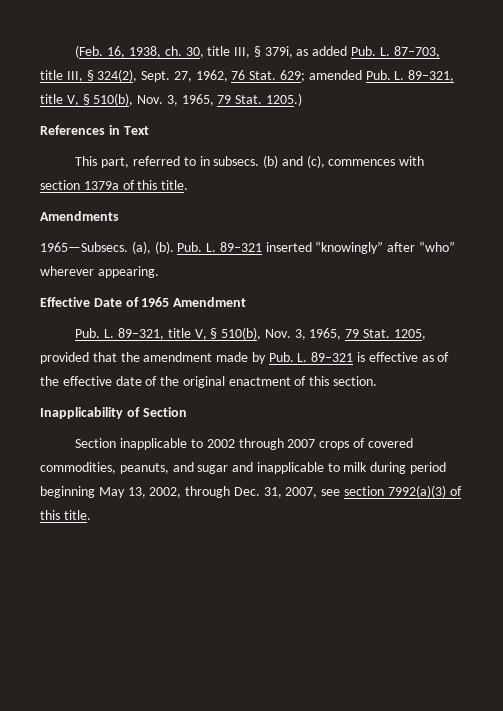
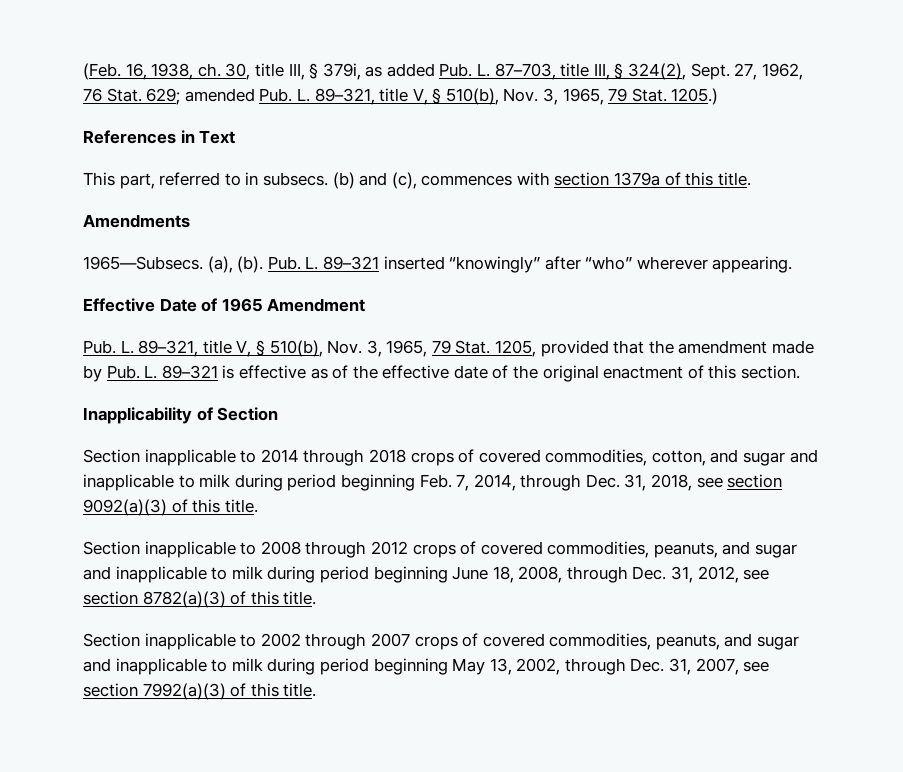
+ Section inapplicable to 2014 through 2018 crops of covered commodities, cotton, and sugar and inapplicable to milk during period beginning Feb. 7, 2014, through Dec. 31, 2018, see section 9092(a)(3) of this title.
+ Section inapplicable to 2008 through 2012 crops of covered commodities, peanuts, and sugar and inapplicable to milk during period beginning June 18, 2008, through Dec. 31, 2012, see section 8782(a)(3) of this title.

